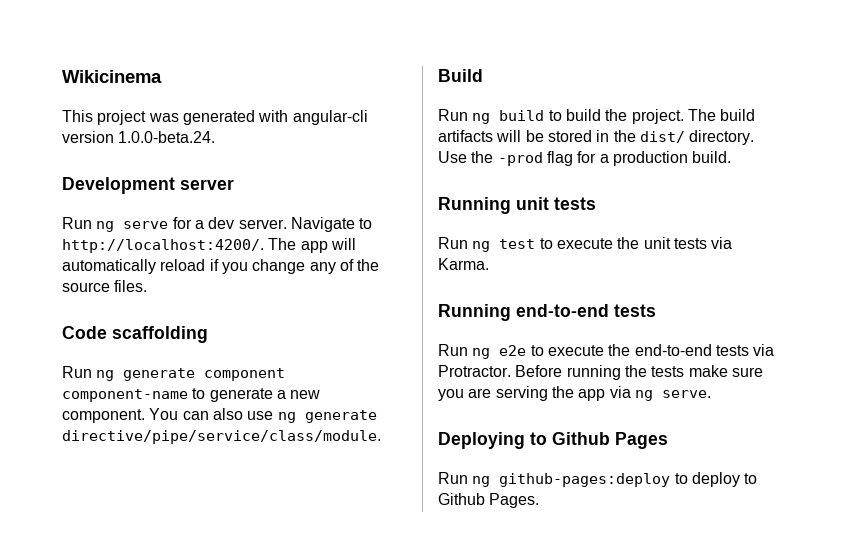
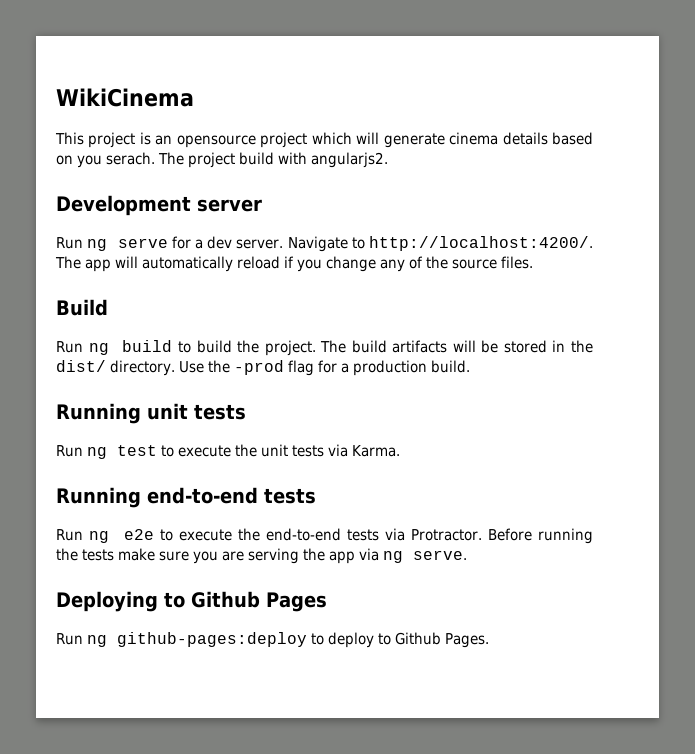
- Wikicinema
+ WikiCinema
- This project was generated with angular-cli version 1.0.0-beta.24.
+ This project is an opensource project which will generate cinema details based on you serach. The project build with angularjs2.
- Code scaffolding
- Run ng generate component component-name to generate a new component. You can also use ng generate directive/pipe/service/class/module.

